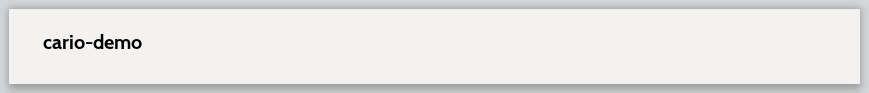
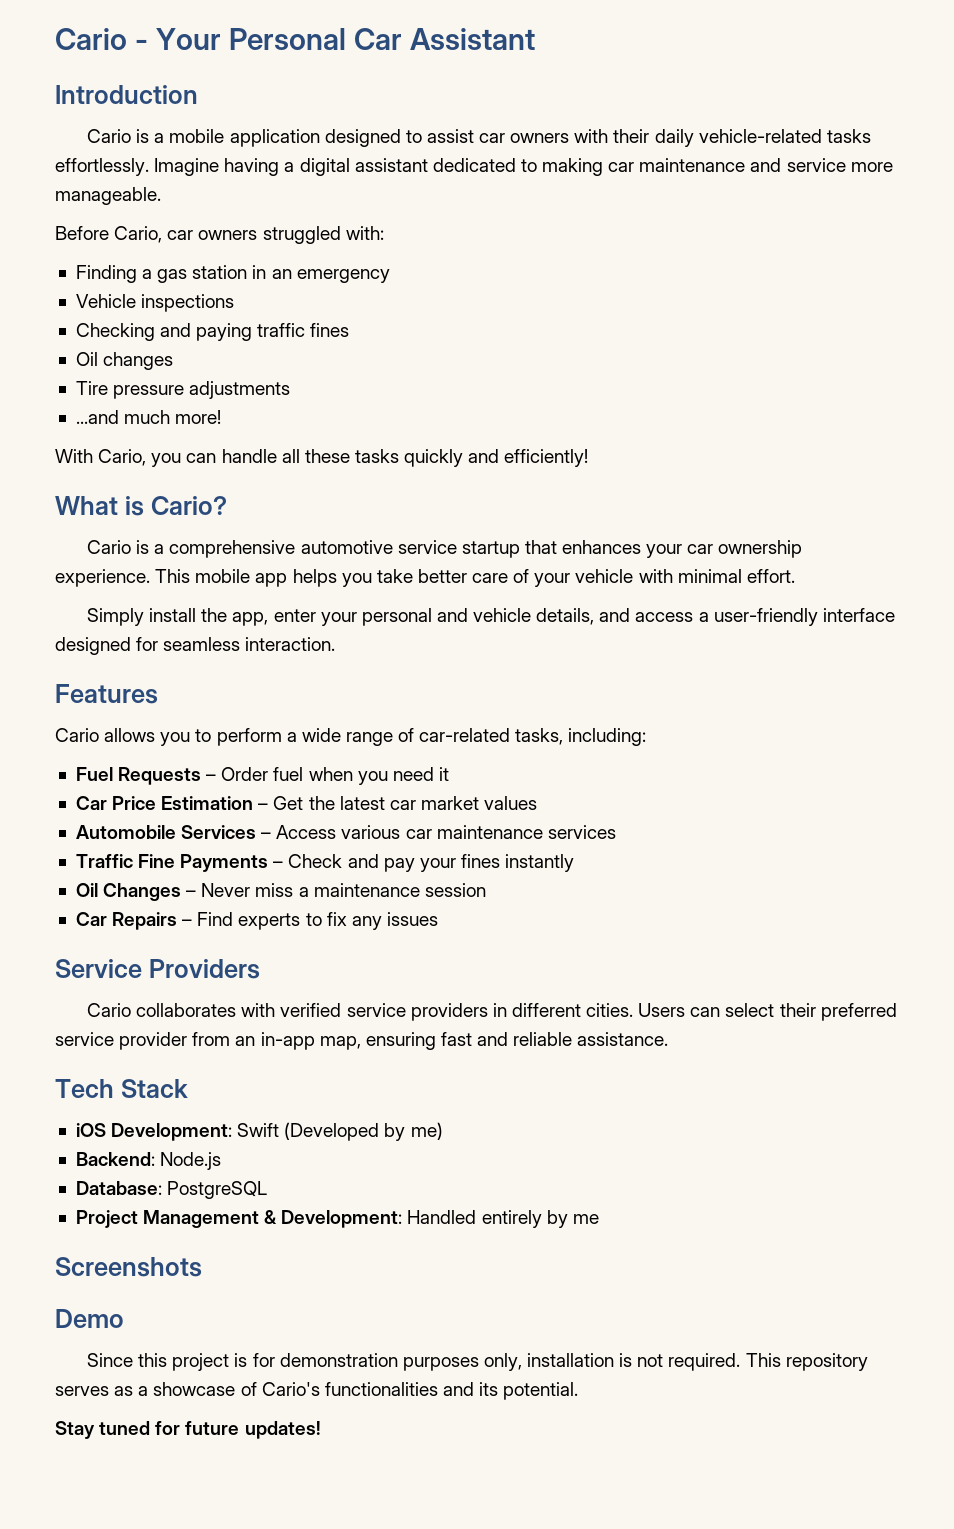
- cario-demo
+ Cario - Your Personal Car Assistant
+ Introduction
+ Cario is a mobile application designed to assist car owners with their daily vehicle-related tasks effortlessly. Imagine having a digital assistant dedicated to making car maintenance and service more manageable.
+ Before Cario, car owners struggled with:
+ Finding a gas station in an emergency
+ Vehicle inspections
+ Checking and paying traffic fines
+ Oil changes
+ Tire pressure adjustments
+ ...and much more!
+ With Cario, you can handle all these tasks quickly and efficiently!
+ What is Cario?
+ Cario is a comprehensive automotive service startup that enhances your car ownership experience. This mobile app helps you take better care of your vehicle with minimal effort.
+ Simply install the app, enter your personal and vehicle details, and access a user-friendly interface designed for seamless interaction.
+ Features
+ Cario allows you to perform a wide range of car-related tasks, including:
+ Fuel Requests – Order fuel when you need it
+ Car Price Estimation – Get the latest car market values
+ Automobile Services – Access various car maintenance services
+ Traffic Fine Payments – Check and pay your fines instantly
+ Oil Changes – Never miss a maintenance session
+ Car Repairs – Find experts to fix any issues
+ Service Providers
+ Cario collaborates with verified service providers in different cities. Users can select their preferred service provider from an in-app map, ensuring fast and reliable assistance.
+ Tech Stack
+ iOS Development: Swift (Developed by me)
+ Backend: Node.js
+ Database: PostgreSQL
+ Project Management & Development: Handled entirely by me
+ Screenshots
+ Demo
+ Since this project is for demonstration purposes only, installation is not required. This repository serves as a showcase of Cario's functionalities and its potential.
+ Stay tuned for future updates!

